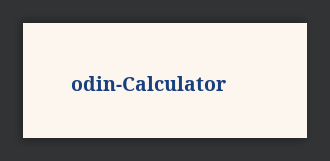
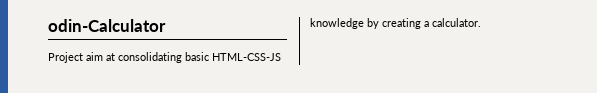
+ Project aim at consolidating basic HTML-CSS-JS knowledge by creating a calculator.

